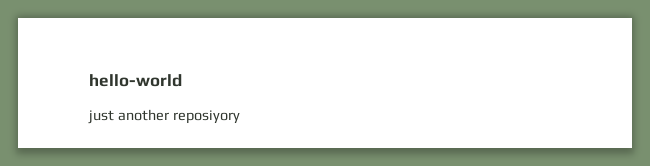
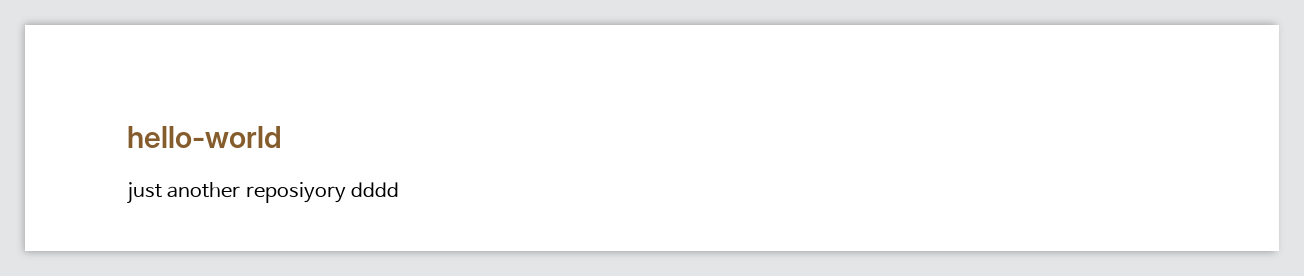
- just another reposiyory
+ just another reposiyory dddd

